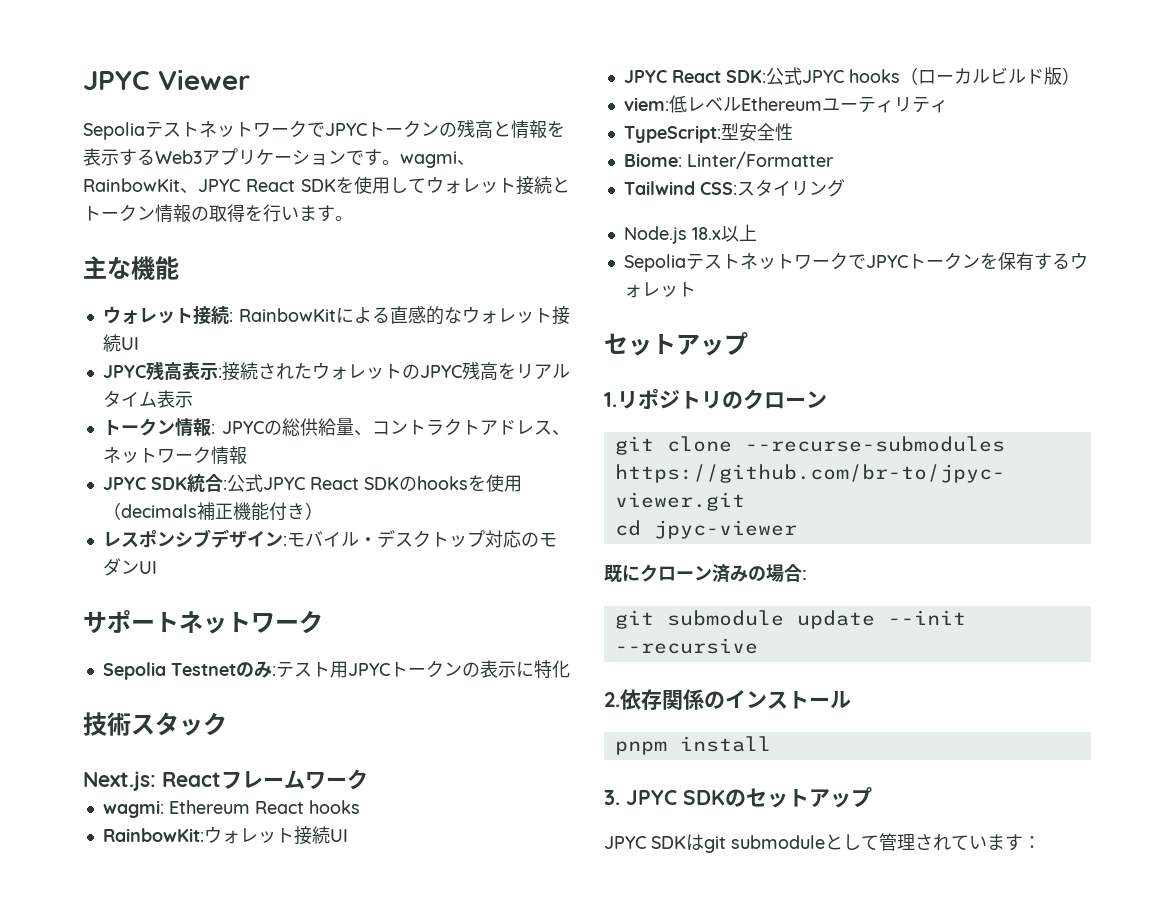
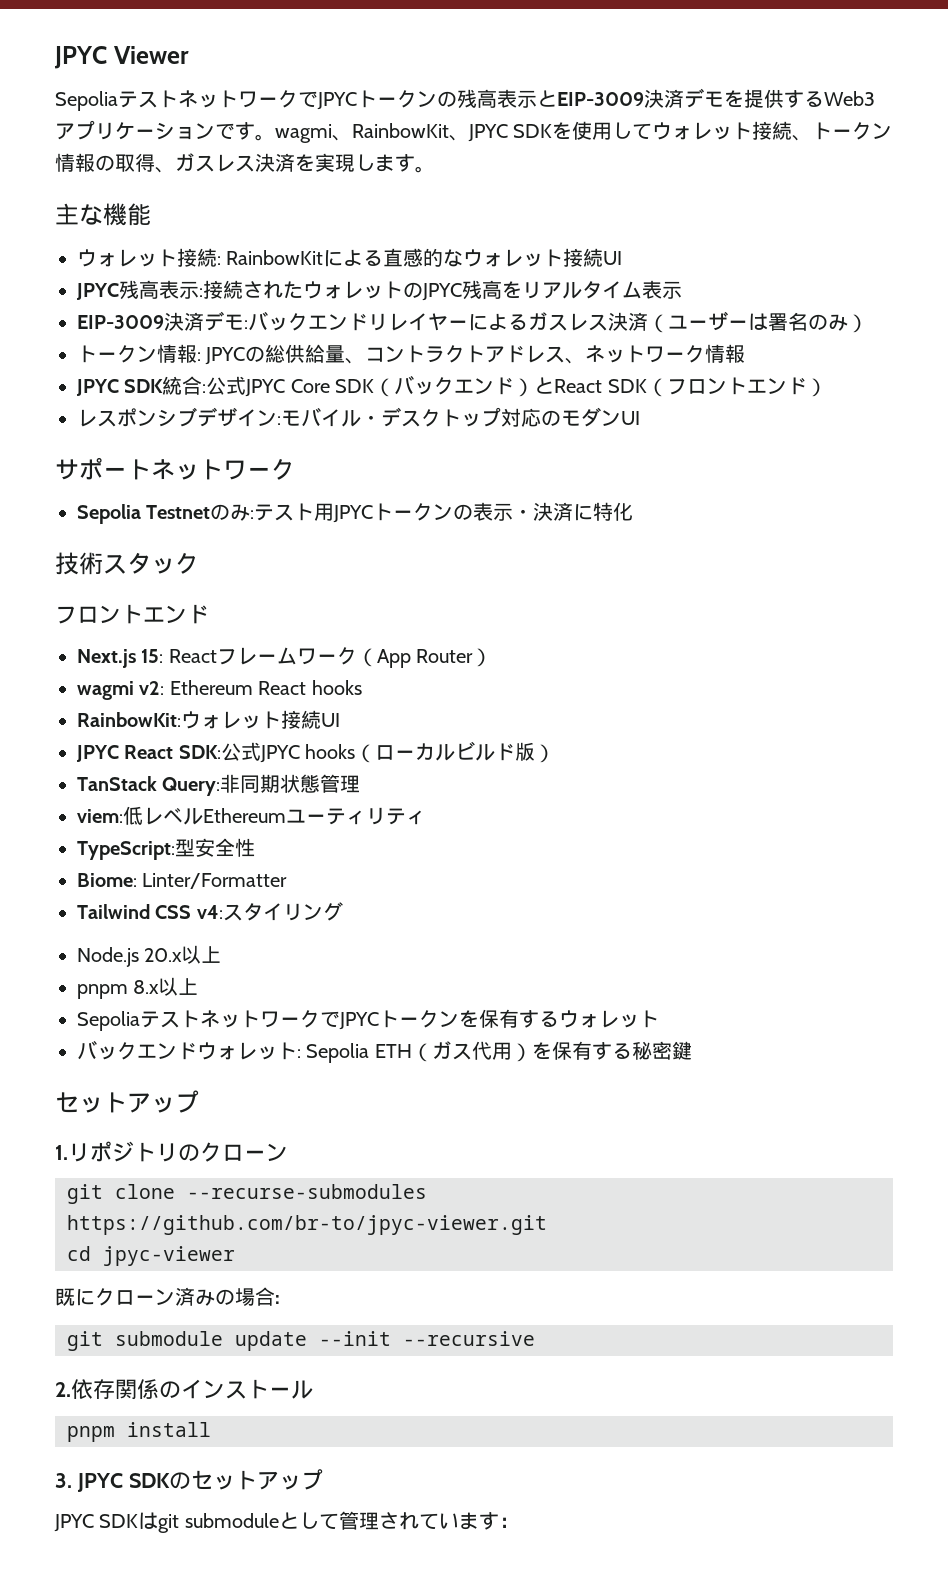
- SepoliaテストネットワークでJPYCトークンの残高と情報を表示するWeb3アプリケーションです。wagmi、RainbowKit、JPYC React SDKを使用してウォレット接続とトークン情報の取得を行います。
+ SepoliaテストネットワークでJPYCトークンの残高表示とEIP-3009決済デモを提供するWeb3アプリケーションです。wagmi、RainbowKit、JPYC SDKを使用してウォレット接続、トークン情報の取得、ガスレス決済を実現します。
+ EIP-3009決済デモ:バックエンドリレイヤーによるガスレス決済（ユーザーは署名のみ）
- JPYC SDK統合:公式JPYC React SDKのhooksを使用（decimals補正機能付き）
+ JPYC SDK統合:公式JPYC Core SDK（バックエンド）とReact SDK（フロントエンド）
- Sepolia Testnetのみ:テスト用JPYCトークンの表示に特化
+ Sepolia Testnetのみ:テスト用JPYCトークンの表示・決済に特化
  技術スタック
- Next.js: Reactフレームワーク
- wagmi: Ethereum React hooks
+ フロントエンド
+ Next.js 15: Reactフレームワーク（App Router）
+ wagmi v2: Ethereum React hooks
+ TanStack Query:非同期状態管理
- Tailwind CSS:スタイリング
+ Tailwind CSS v4:スタイリング
- Node.js 18.x以上
+ Node.js 20.x以上
+ pnpm 8.x以上
+ バックエンドウォレット: Sepolia ETH（ガス代用）を保有する秘密鍵

